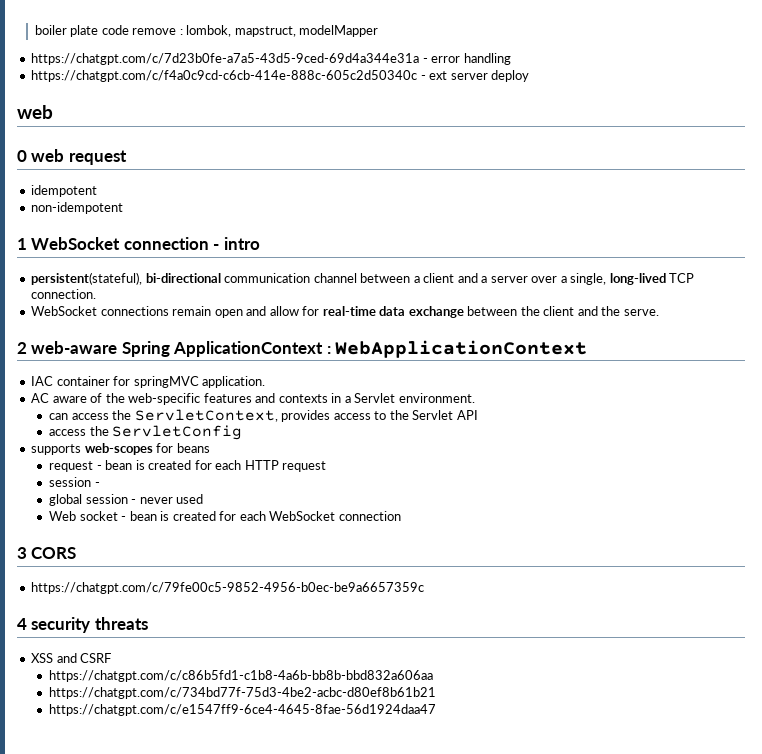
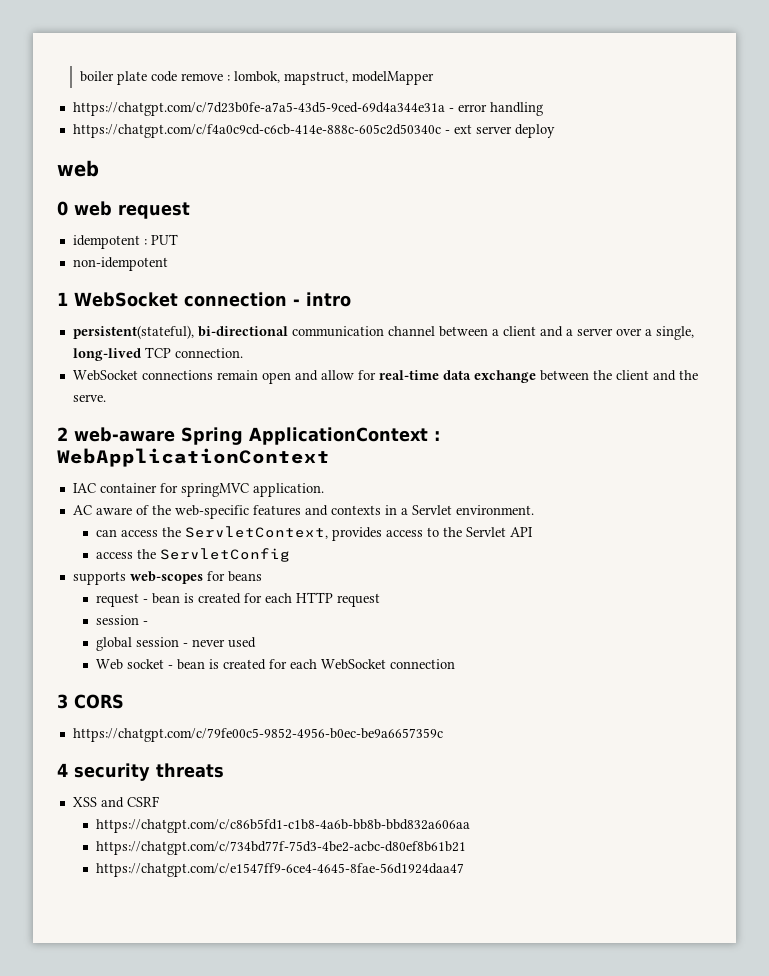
- idempotent
+ idempotent : PUT

